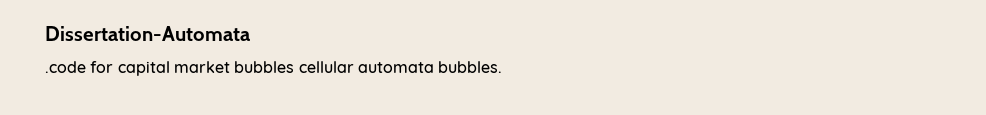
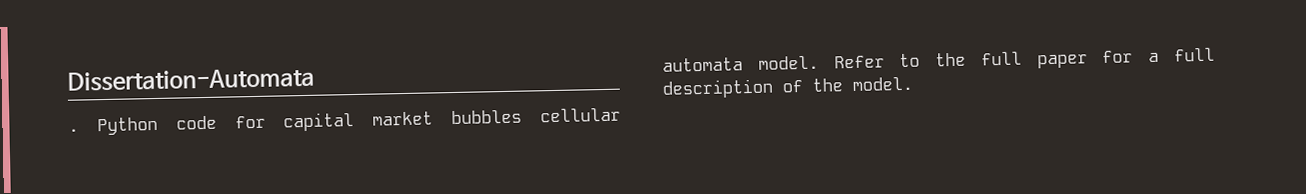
- .code for capital market bubbles cellular automata bubbles.
+ . Python code for capital market bubbles cellular automata model. Refer to the full paper for a full description of the model.

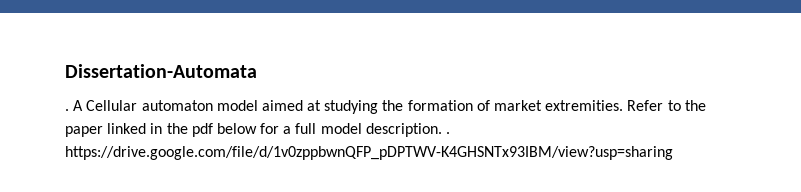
- Python code for capital market bubbles cellular automata model. Refer to the full paper for a full description of the model.
+ A Cellular automaton model aimed at studying the formation of market extremities. Refer to the paper linked in the pdf below for a full model description. . https://drive.google.com/file/d/1v0zppbwnQFP_pDPTWV-K4GHSNTx93IBM/view?usp=sharing

